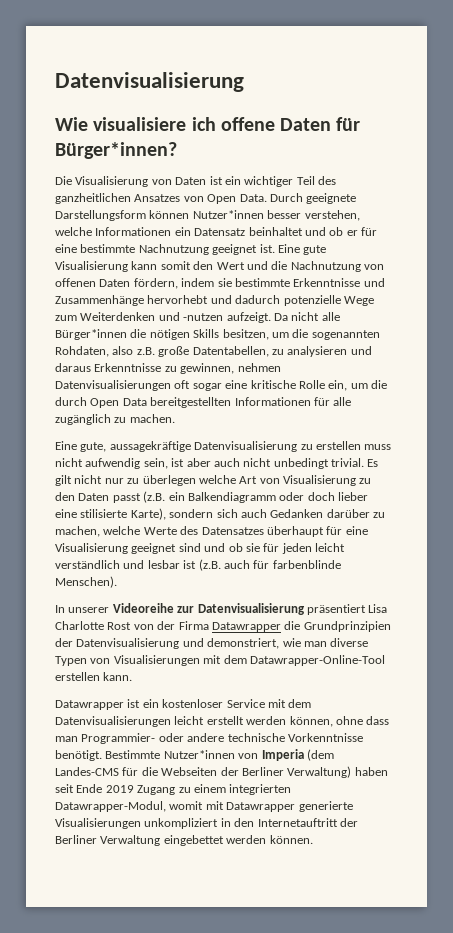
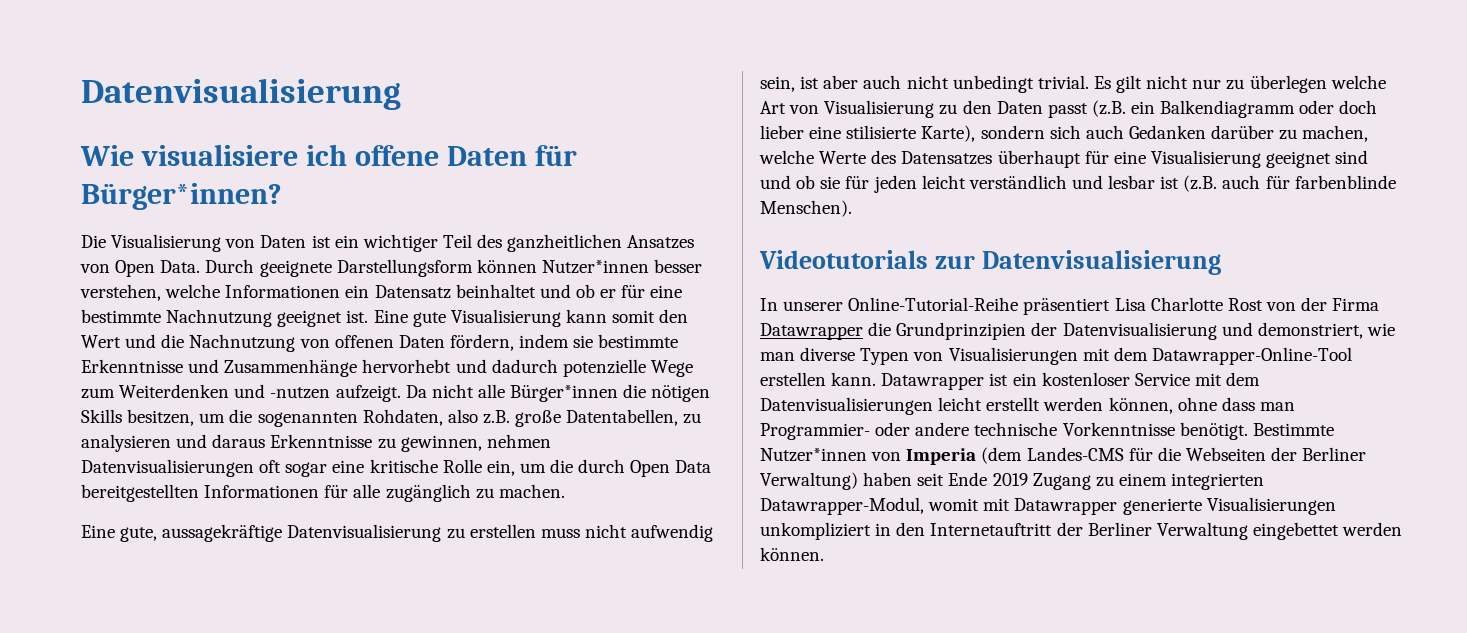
+ Videotutorials zur Datenvisualisierung
- In unserer Videoreihe zur Datenvisualisierung präsentiert Lisa Charlotte Rost von der Firma Datawrapper die Grundprinzipien der Datenvisualisierung und demonstriert, wie man diverse Typen von Visualisierungen mit dem Datawrapper-Online-Tool erstellen kann.
- Datawrapper ist ein kostenloser Service mit dem Datenvisualisierungen leicht erstellt werden können, ohne dass man Programmier- oder andere technische Vorkenntnisse benötigt.
+ In unserer Online-Tutorial-Reihe präsentiert Lisa Charlotte Rost von der Firma Datawrapper die Grundprinzipien der Datenvisualisierung und demonstriert, wie man diverse Typen von Visualisierungen mit dem Datawrapper-Online-Tool erstellen kann. Datawrapper ist ein kostenloser Service mit dem Datenvisualisierungen leicht erstellt werden können, ohne dass man Programmier- oder andere technische Vorkenntnisse benötigt.

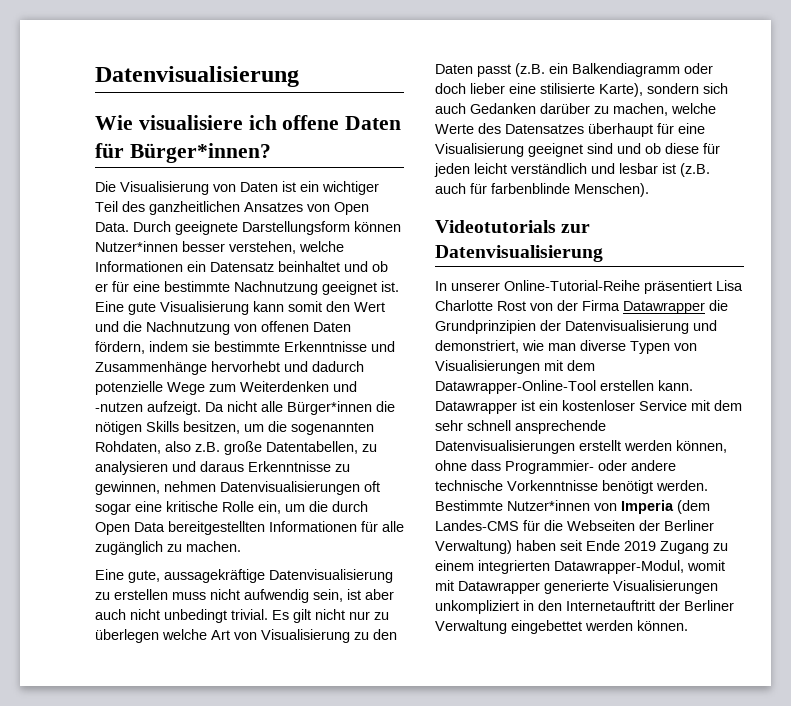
- Es gilt nicht nur zu überlegen welche Art von Visualisierung zu den Daten passt (z.B. ein Balkendiagramm oder doch lieber eine stilisierte Karte), sondern sich auch Gedanken darüber zu machen, welche Werte des Datensatzes überhaupt für eine Visualisierung geeignet sind und ob sie für jeden leicht verständlich und lesbar ist (z.B. auch für farbenblinde Menschen).
+ Es gilt nicht nur zu überlegen welche Art von Visualisierung zu den Daten passt (z.B. ein Balkendiagramm oder doch lieber eine stilisierte Karte), sondern sich auch Gedanken darüber zu machen, welche Werte des Datensatzes überhaupt für eine Visualisierung geeignet sind und ob diese für jeden leicht verständlich und lesbar ist (z.B. auch für farbenblinde Menschen).
- Datawrapper ist ein kostenloser Service mit dem Datenvisualisierungen leicht erstellt werden können, ohne dass man Programmier- oder andere technische Vorkenntnisse benötigt.
+ Datawrapper ist ein kostenloser Service mit dem sehr schnell ansprechende Datenvisualisierungen erstellt werden können, ohne dass Programmier- oder andere technische Vorkenntnisse benötigt werden.

